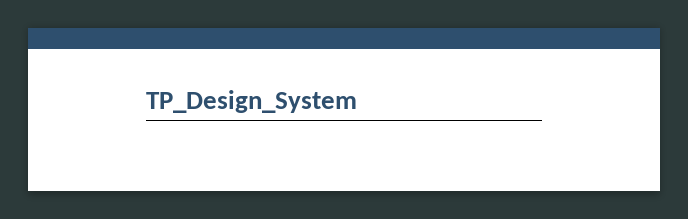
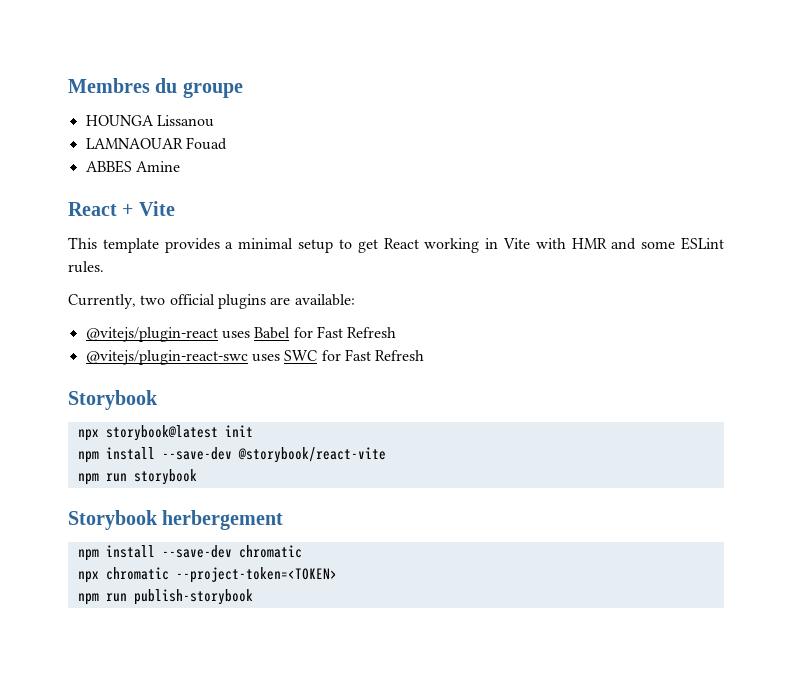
- TP_Design_System
+ Membres du groupe
+ HOUNGA Lissanou
+ LAMNAOUAR Fouad
+ ABBES Amine
+ React + Vite
+ This template provides a minimal setup to get React working in Vite with HMR and some ESLint rules.
+ Currently, two official plugins are available:
+ @vitejs/plugin-react uses Babel for Fast Refresh
+ @vitejs/plugin-react-swc uses SWC for Fast Refresh
+ Storybook
+ npx storybook@latest init
+ npm install --save-dev @storybook/react-vite
+ npm run storybook
+ Storybook herbergement
+ npm install --save-dev chromatic
+ npx chromatic --project-token=<TOKEN>
+ npm run publish-storybook

